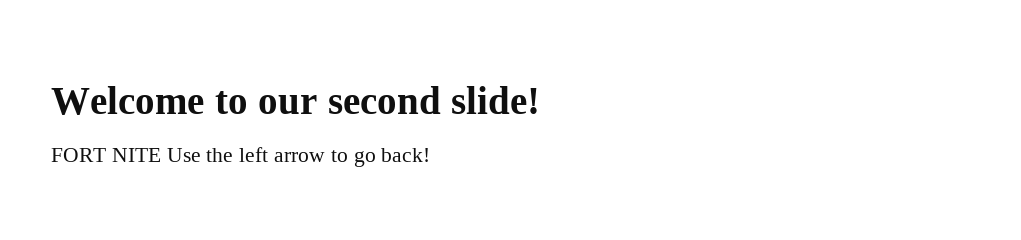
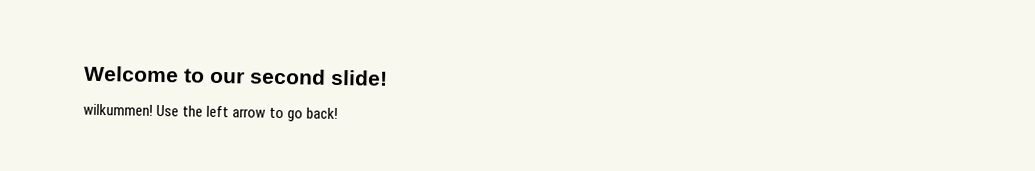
- FORT NITE Use the left arrow to go back!
+ wilkummen! Use the left arrow to go back!

